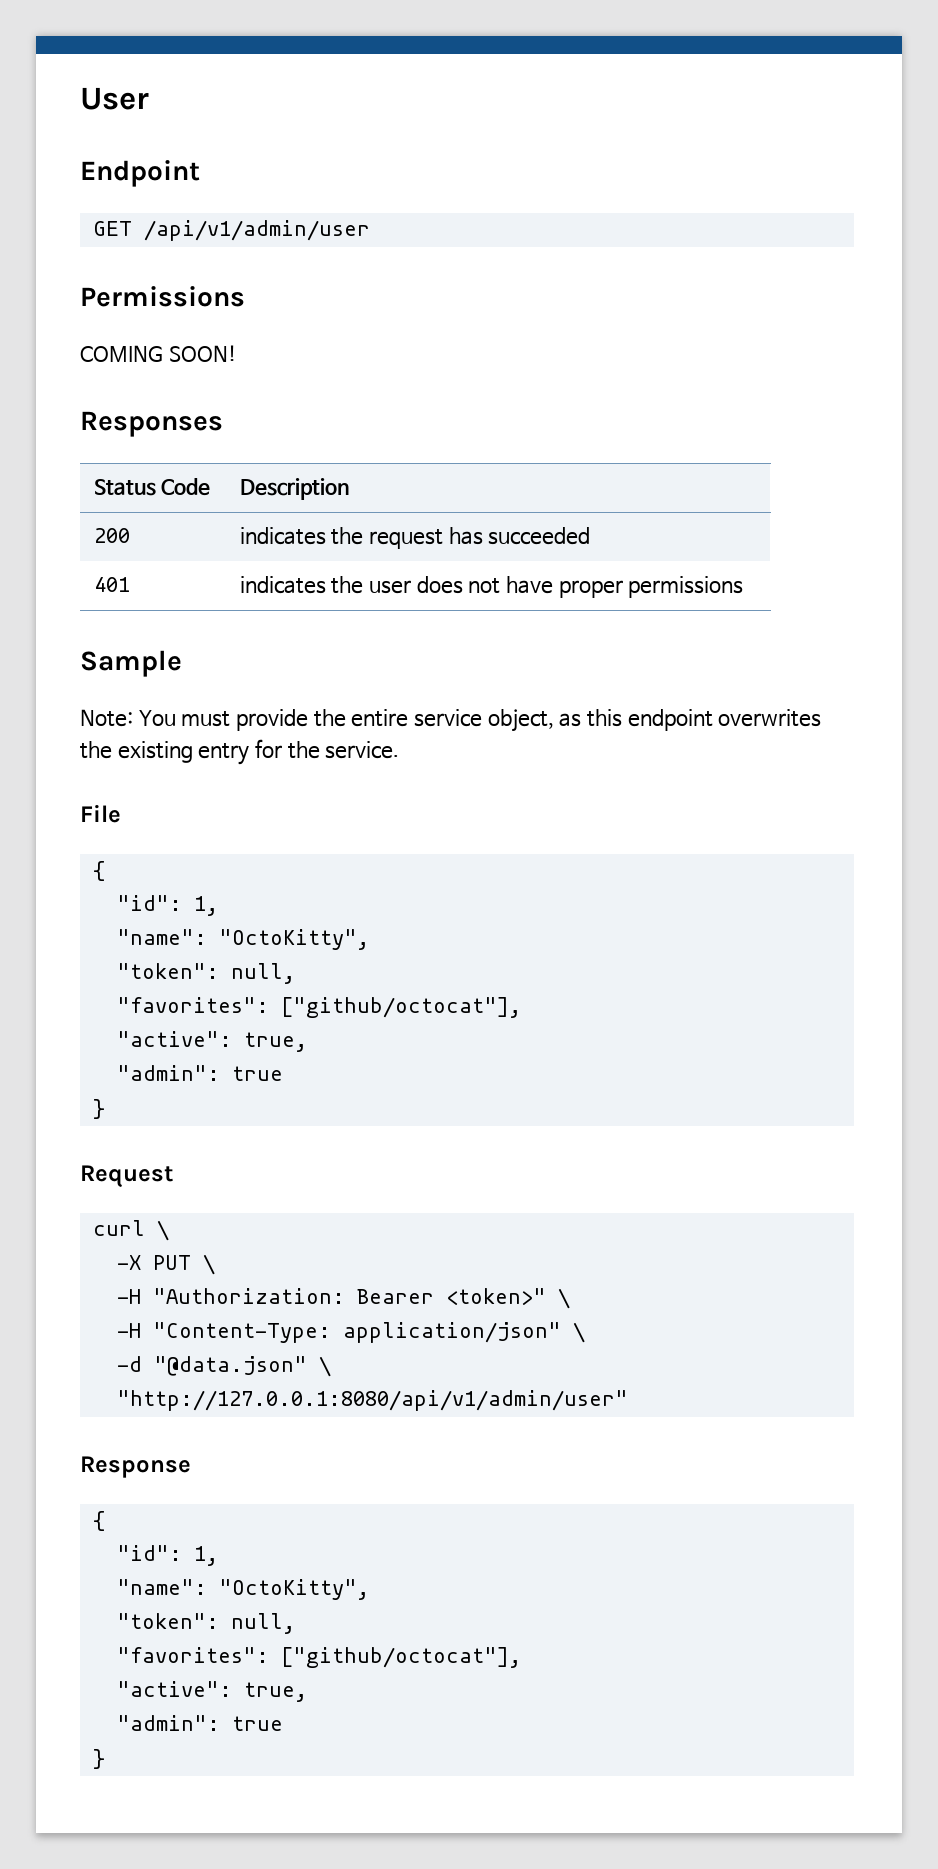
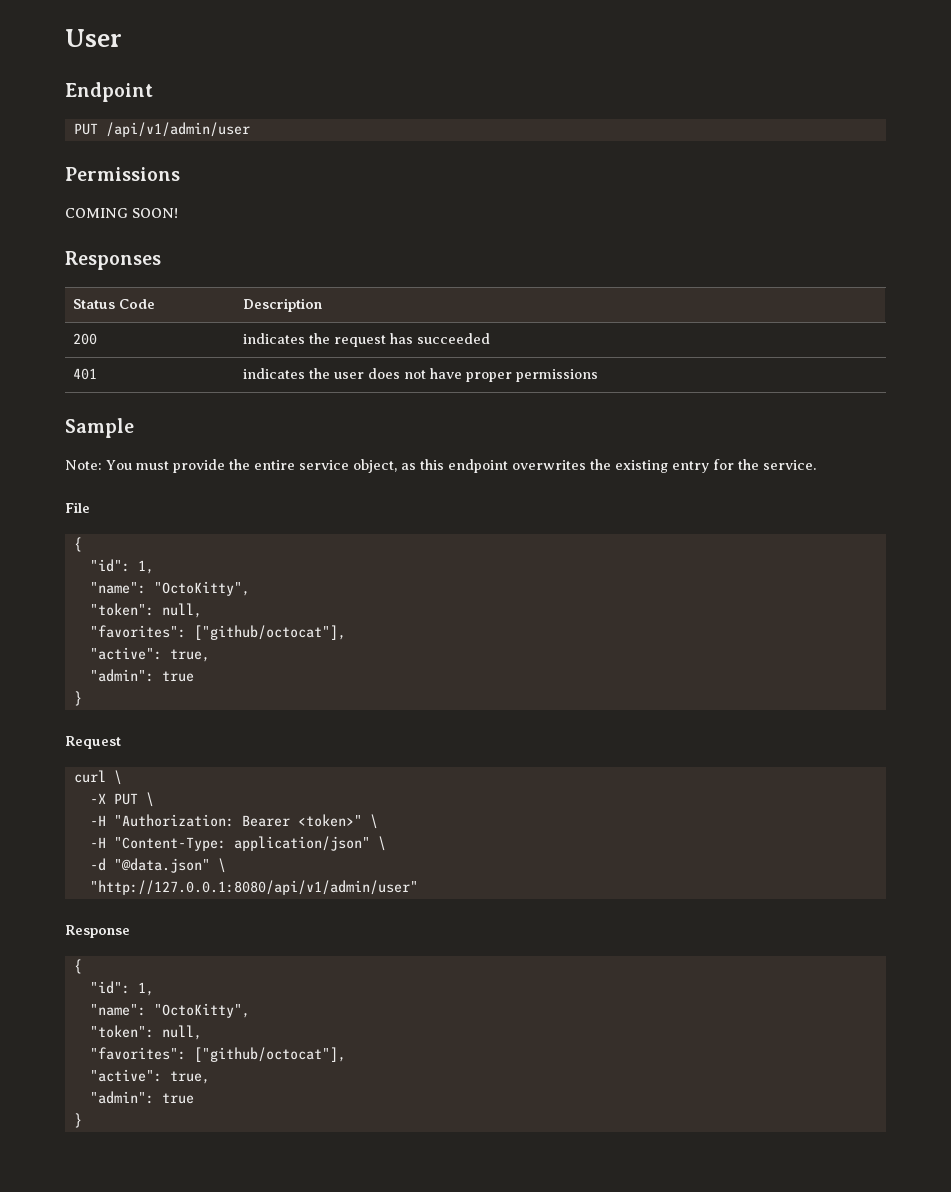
- GET /api/v1/admin/user
+ PUT /api/v1/admin/user

